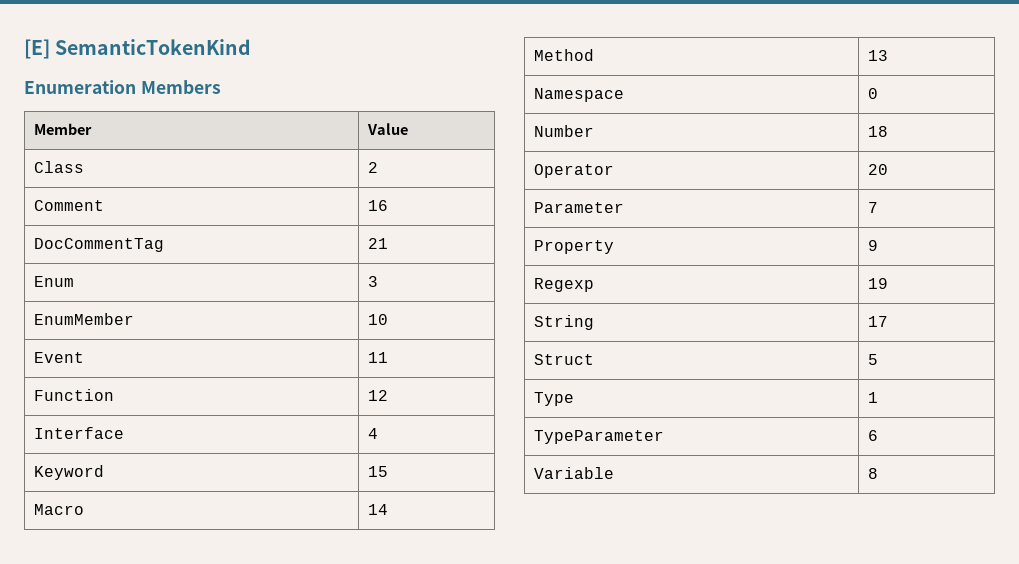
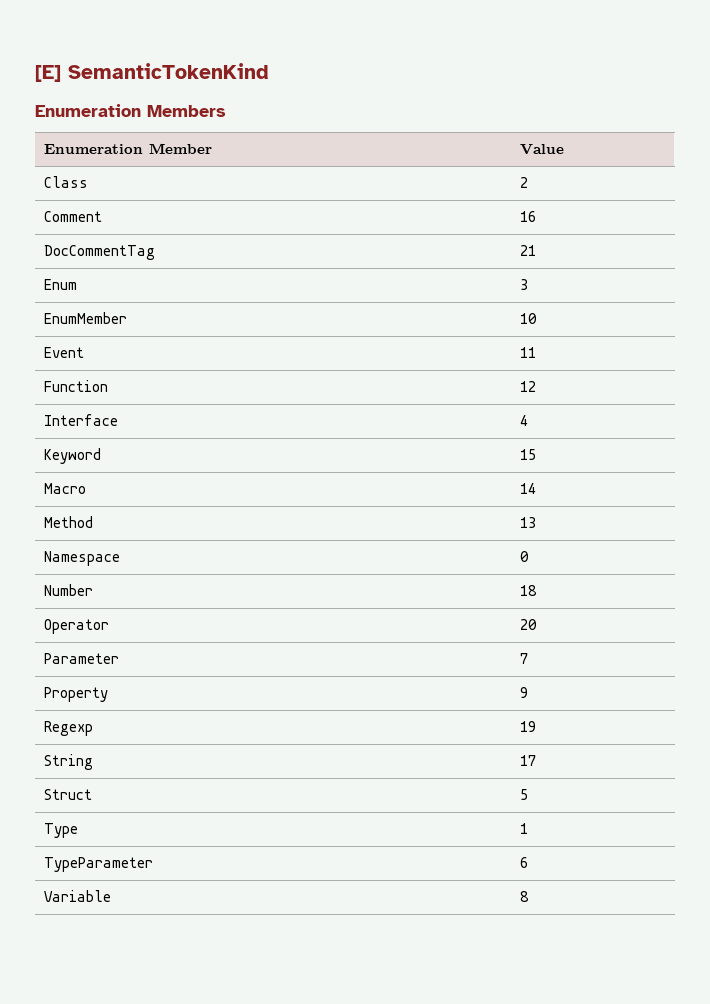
- Member | Value
+ Enumeration Member | Value

